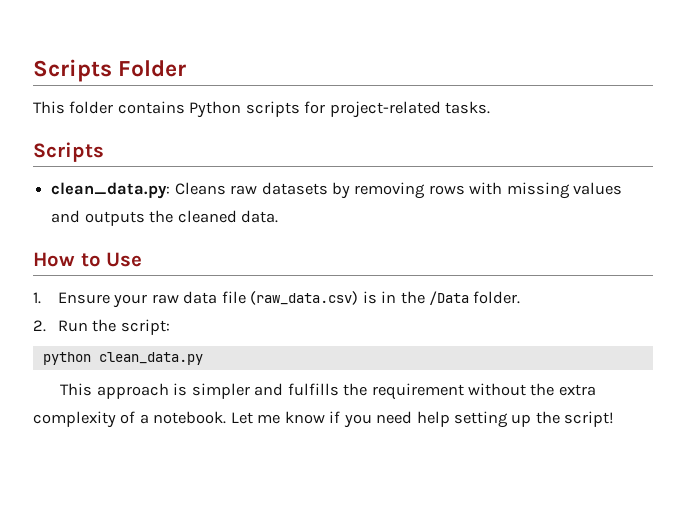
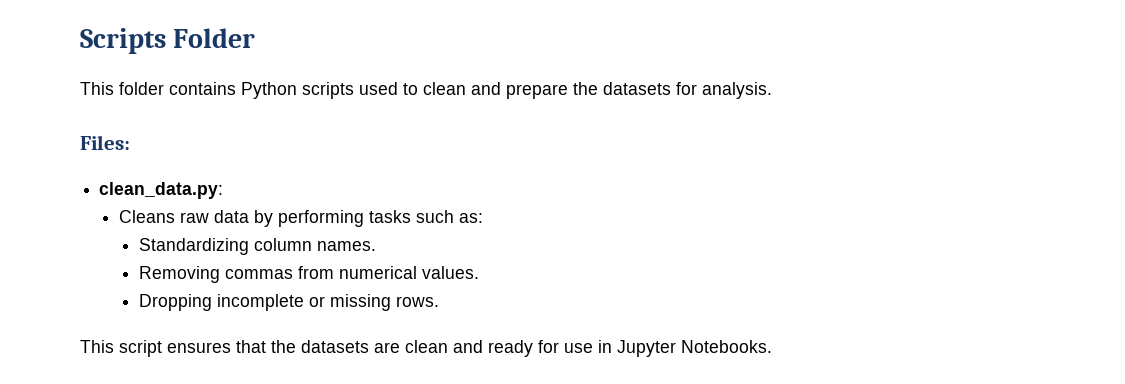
- This folder contains Python scripts for project-related tasks.
- Scripts
+ This folder contains Python scripts used to clean and prepare the datasets for analysis.
+ Files:
- clean_data.py: Cleans raw datasets by removing rows with missing values and outputs the cleaned data.
- How to Use
- 1. Ensure your raw data file (raw_data.csv) is in the /Data folder.
- 2. Run the script:
- python clean_data.py
- This approach is simpler and fulfills the requirement without the extra complexity of a notebook. Let me know if you need help setting up the script!
+ clean_data.py:
+ Cleans raw data by performing tasks such as:
+ Standardizing column names.
+ Removing commas from numerical values.
+ Dropping incomplete or missing rows.
+ This script ensures that the datasets are clean and ready for use in Jupyter Notebooks.

